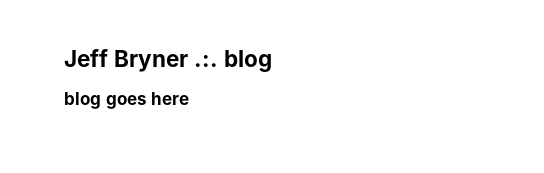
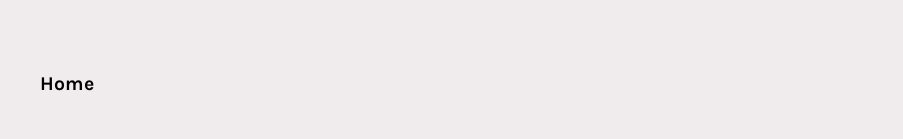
- Jeff Bryner .:. blog
- blog goes here
+ Home

